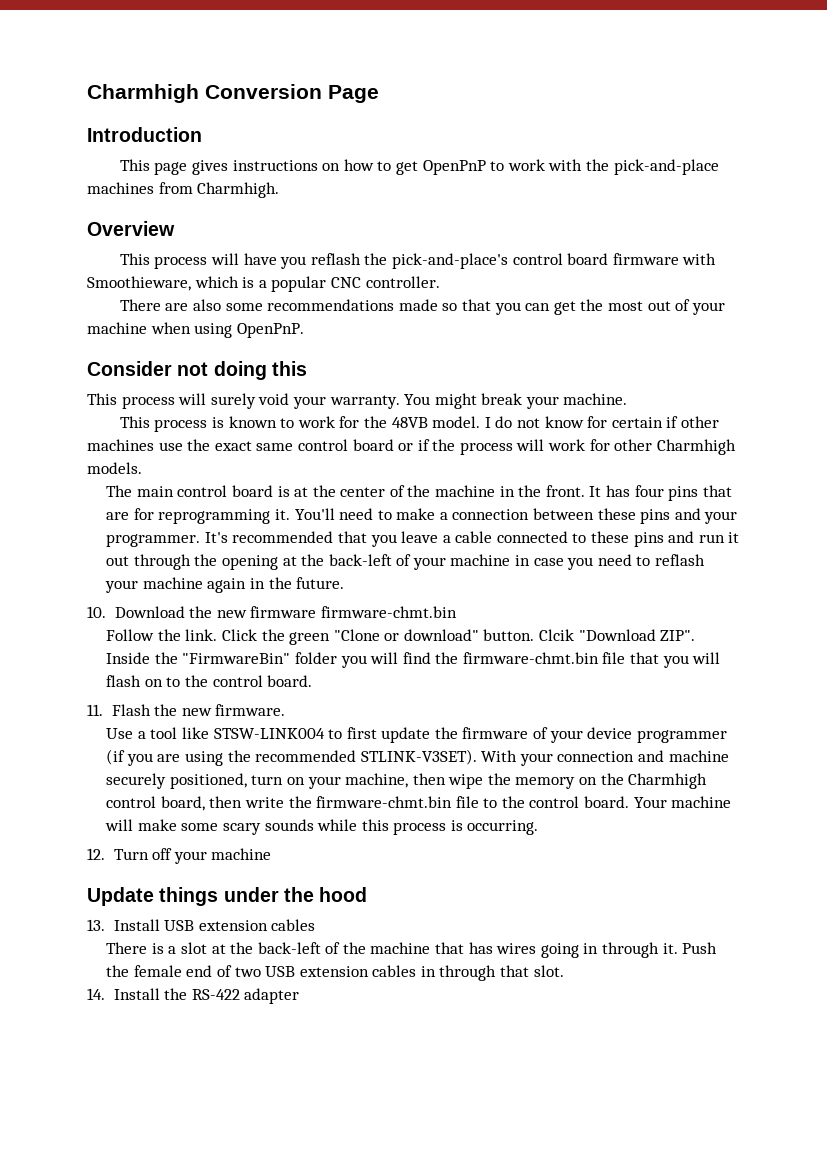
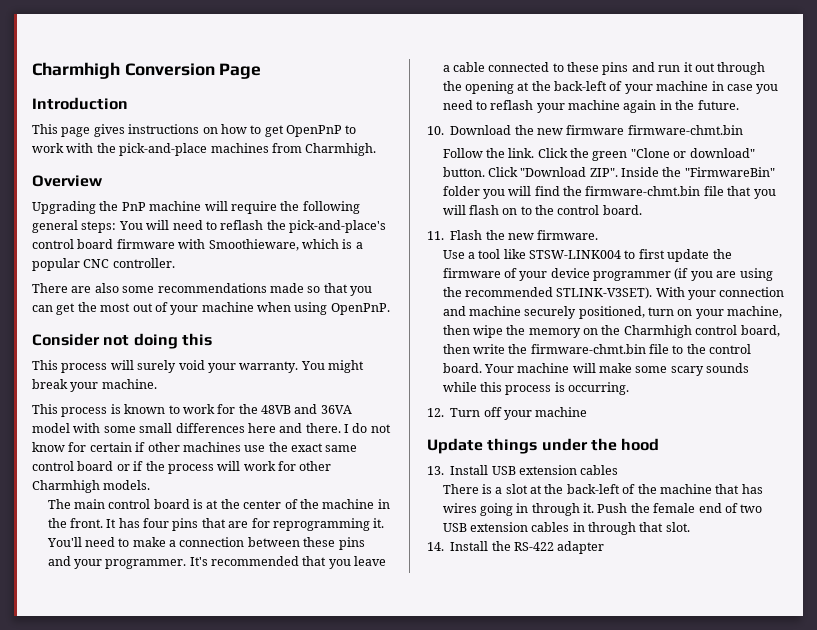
- This process will have you reflash the pick-and-place's control board firmware with Smoothieware, which is a popular CNC controller.
+ Upgrading the PnP machine will require the following general steps: You will need to reflash the pick-and-place's control board firmware with Smoothieware, which is a popular CNC controller.
- This process is known to work for the 48VB model.
+ This process is known to work for the 48VB and 36VA model with some small differences here and there.
- Clcik "Download ZIP".
+ Click "Download ZIP".

